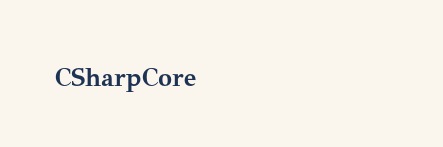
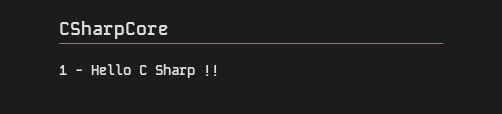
+ 1 - Hello C Sharp !!

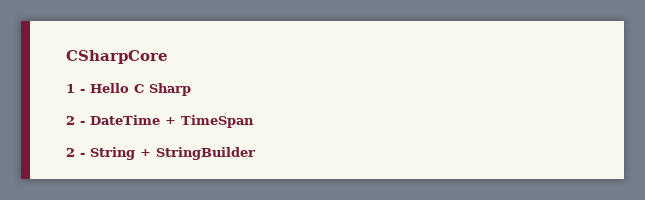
- 1 - Hello C Sharp !!
+ 1 - Hello C Sharp
+ 2 - DateTime + TimeSpan
+ 2 - String + StringBuilder

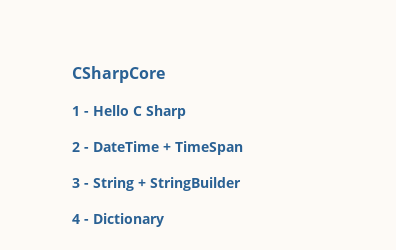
- 2 - String + StringBuilder
+ 3 - String + StringBuilder
+ 4 - Dictionary

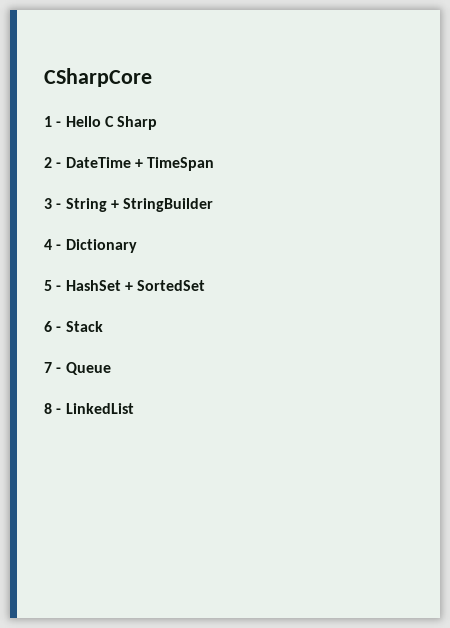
+ 5 - HashSet + SortedSet
+ 6 - Stack
+ 7 - Queue
+ 8 - LinkedList

